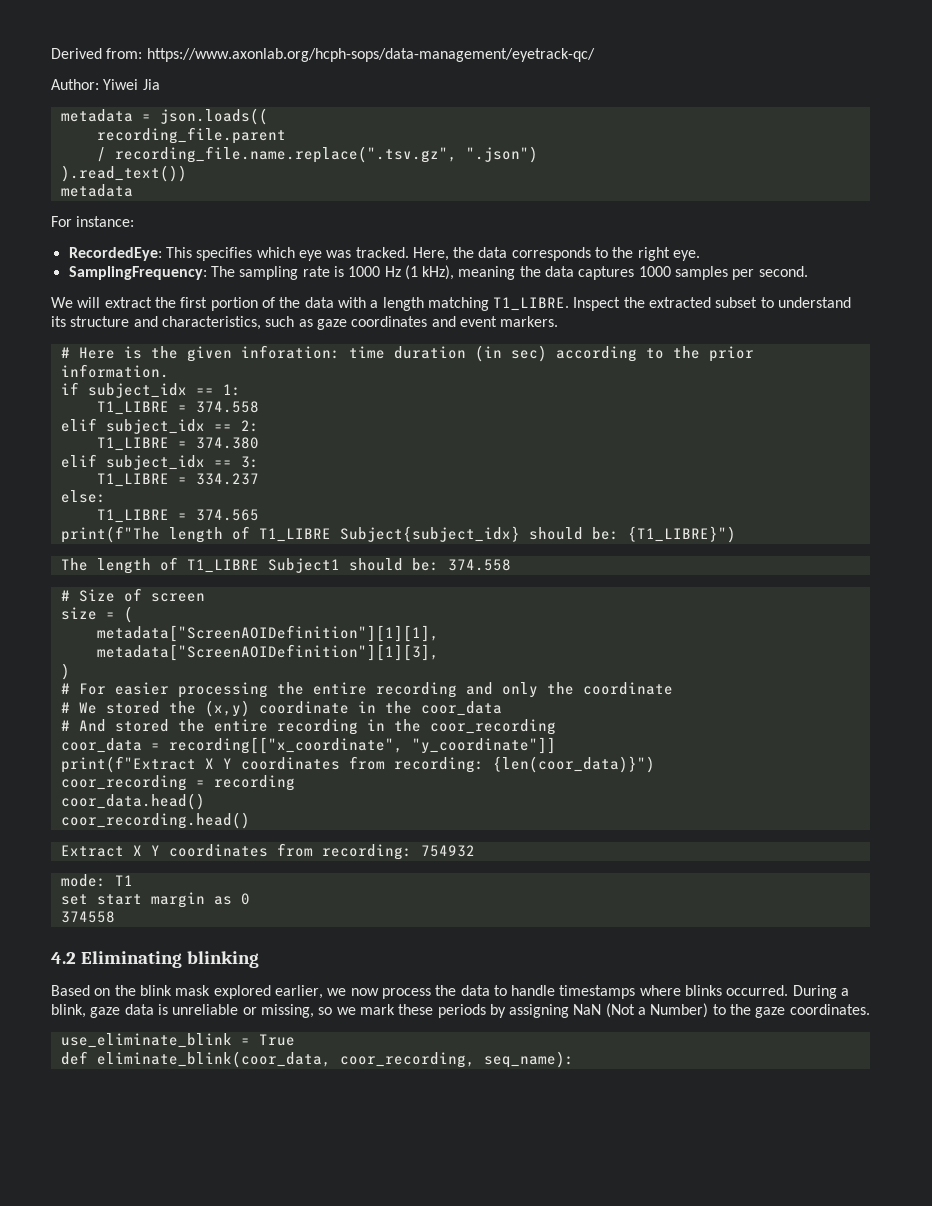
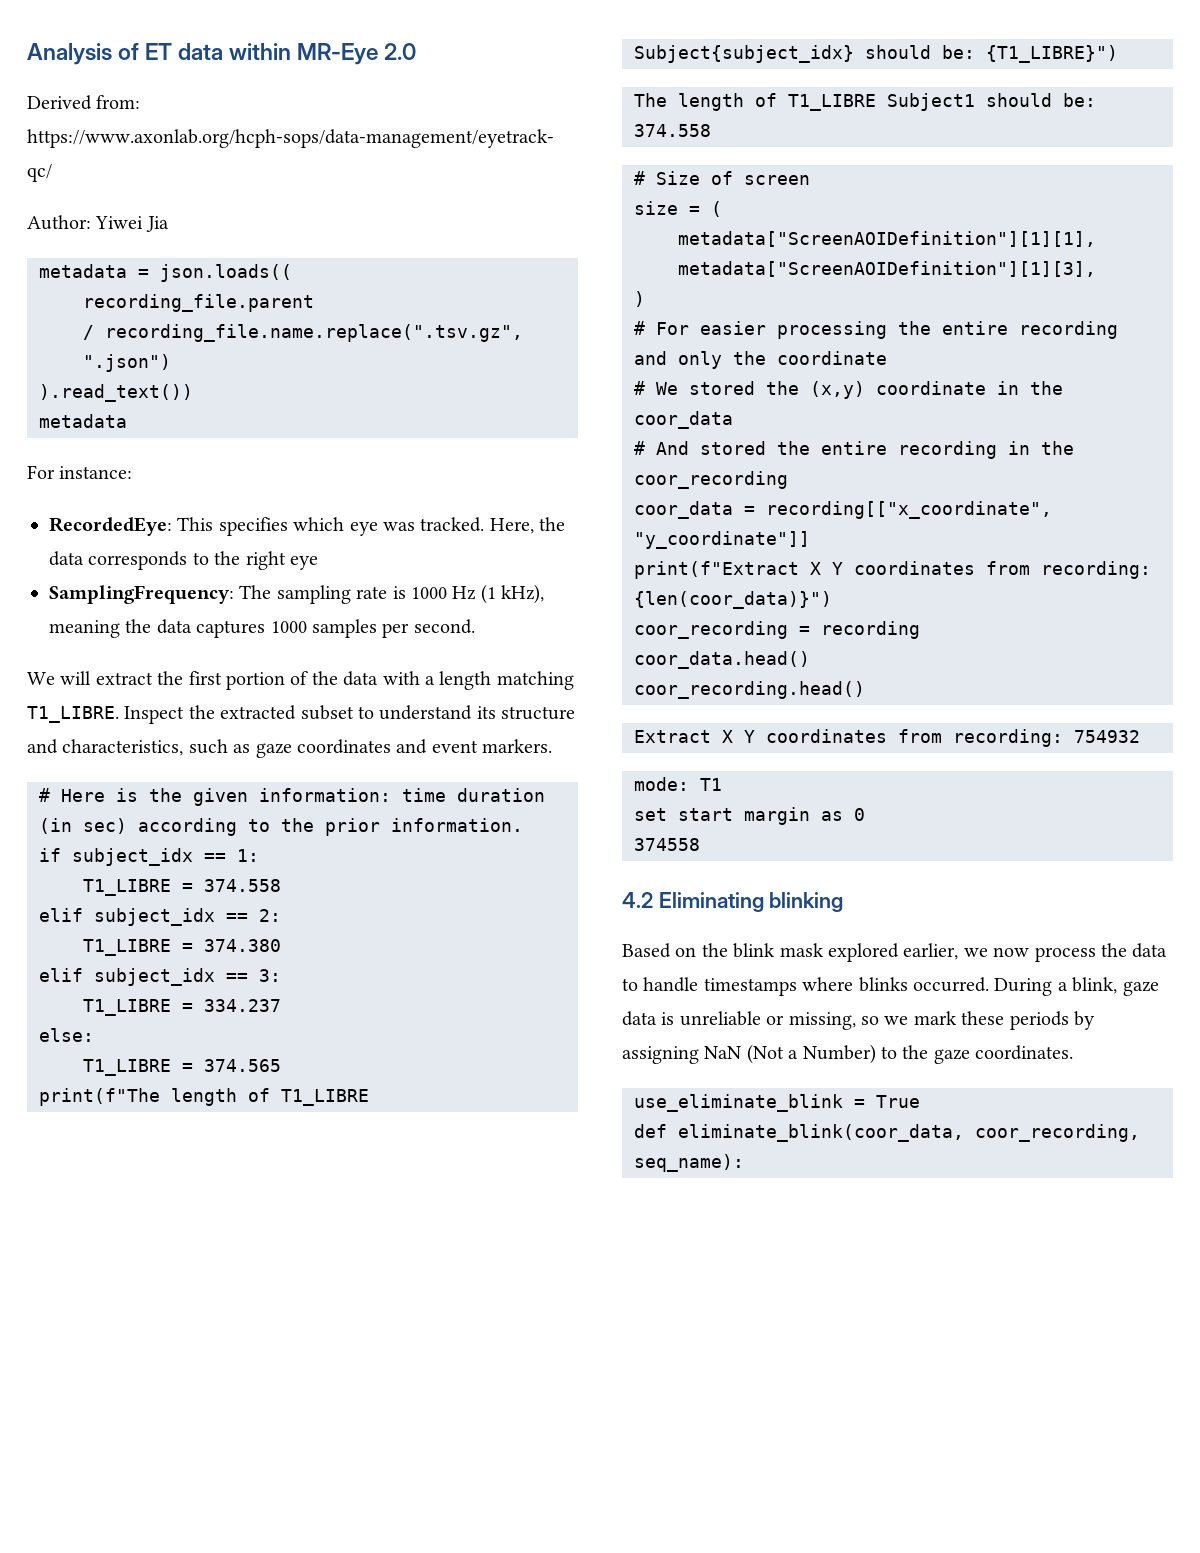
+ Analysis of ET data within MR-Eye 2.0
- Here, the data corresponds to the right eye.
+ Here, the data corresponds to the right eye
- # Here is the given inforation: time duration (in sec) according to the prior information.
+ # Here is the given information: time duration (in sec) according to the prior information.

